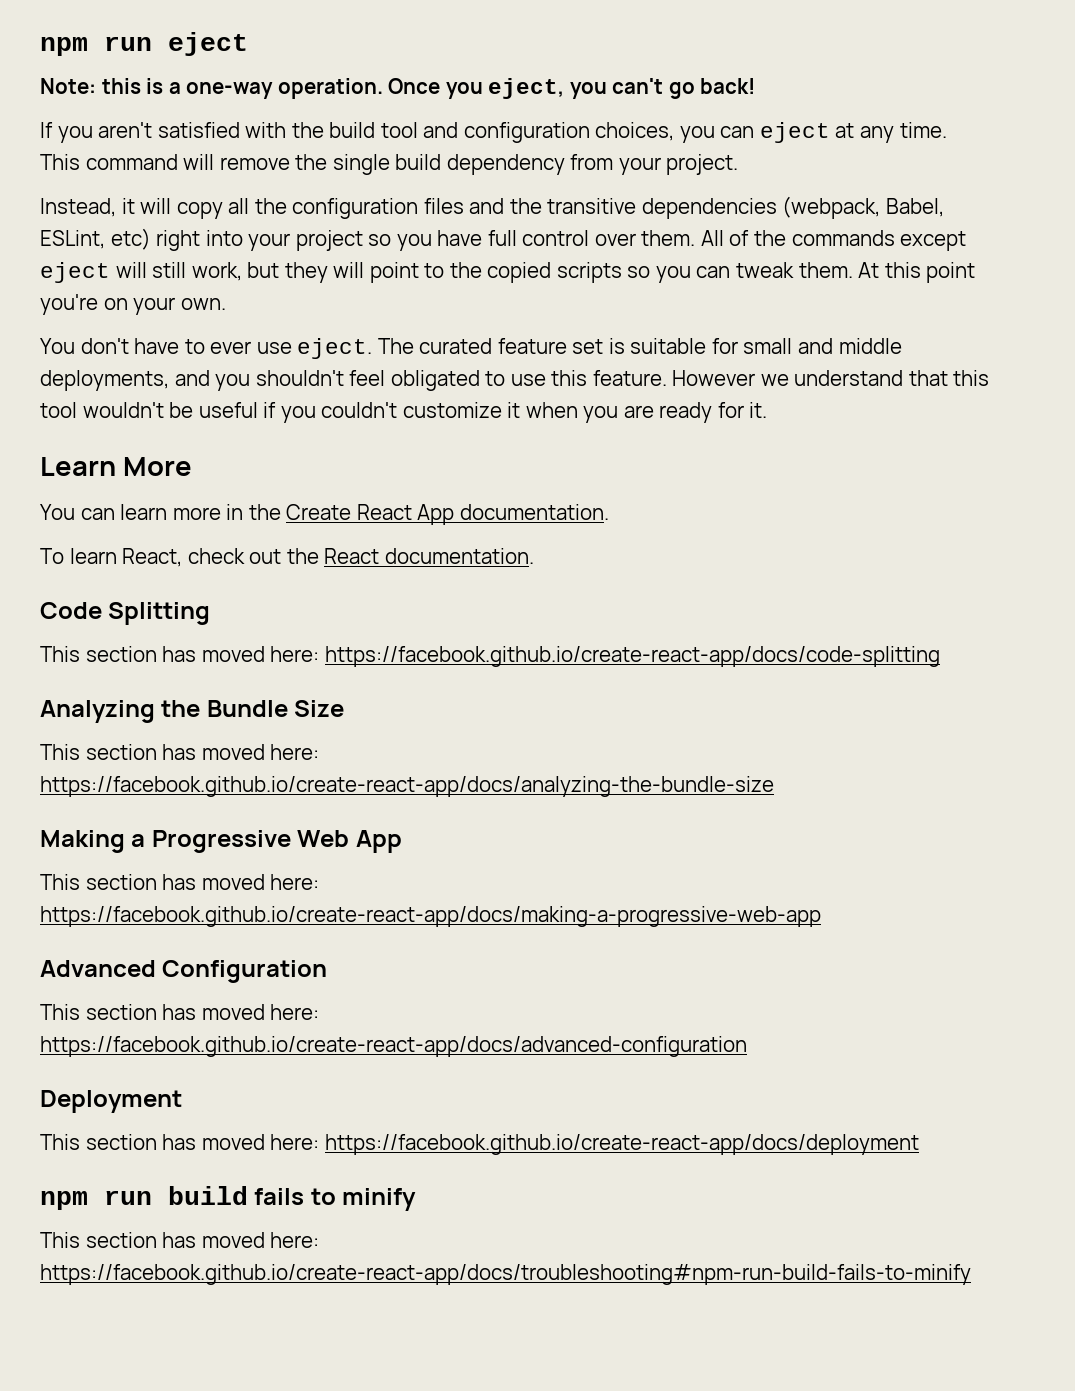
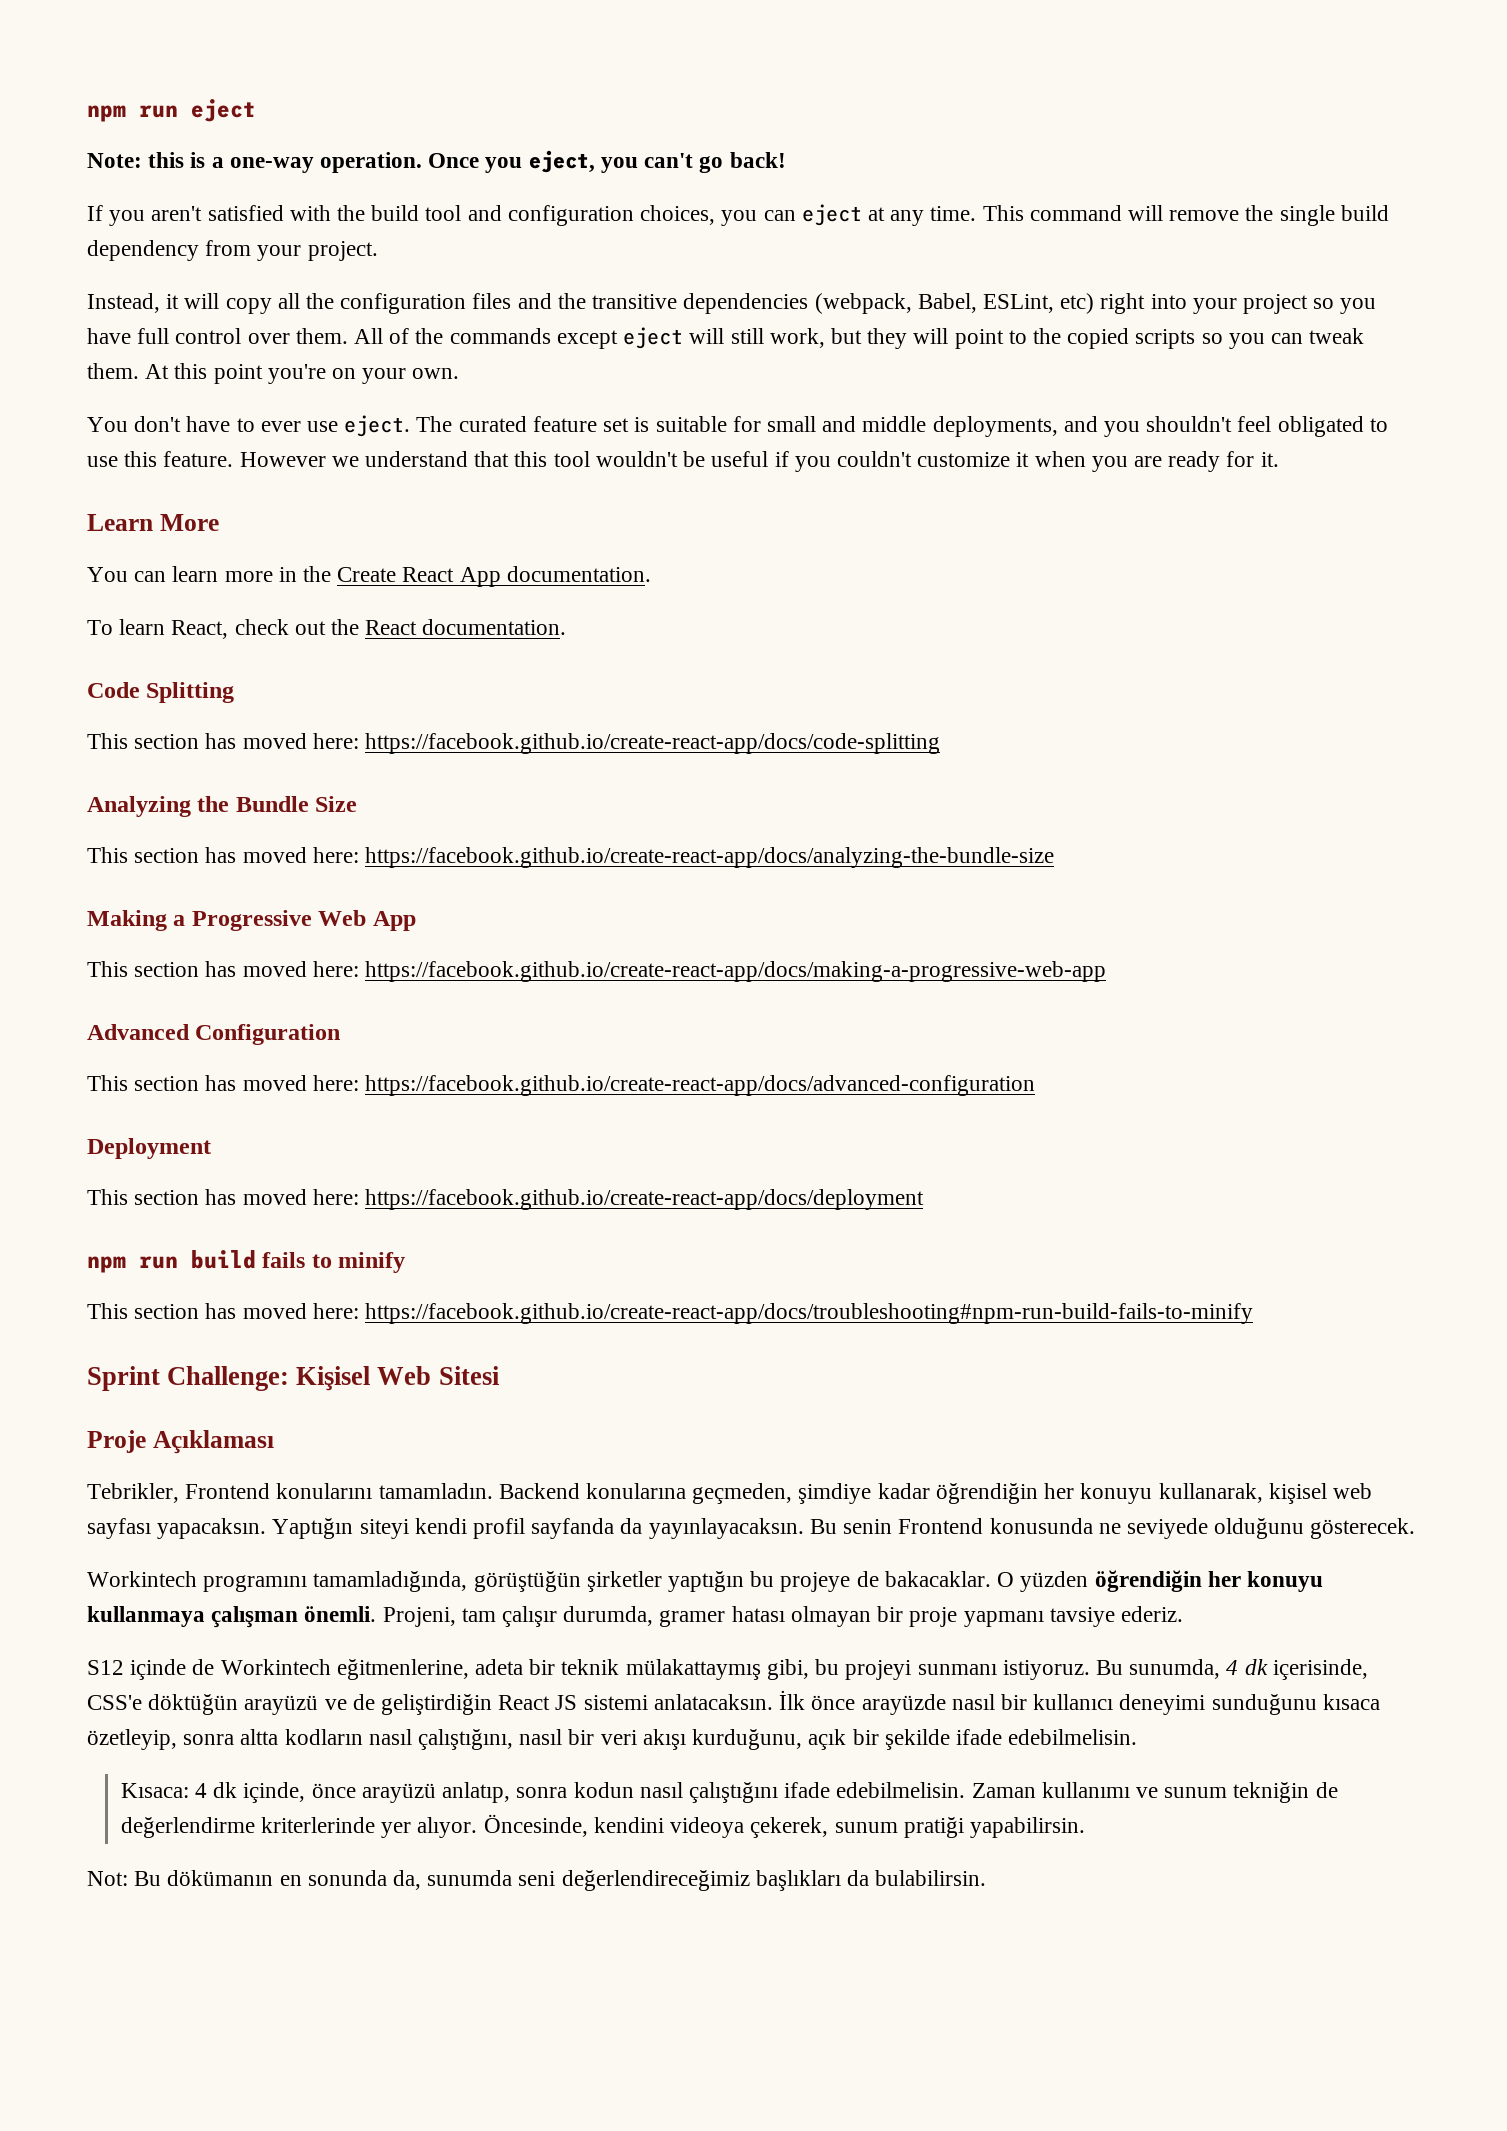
+ Sprint Challenge: Kişisel Web Sitesi
+ Proje Açıklaması
+ Tebrikler, Frontend konularını tamamladın. Backend konularına geçmeden, şimdiye kadar öğrendiğin her konuyu kullanarak, kişisel web sayfası yapacaksın. Yaptığın siteyi kendi profil sayfanda da yayınlayacaksın. Bu senin Frontend konusunda ne seviyede olduğunu gösterecek.
+ Workintech programını tamamladığında, görüştüğün şirketler yaptığın bu projeye de bakacaklar. O yüzden öğrendiğin her konuyu kullanmaya çalışman önemli. Projeni, tam çalışır durumda, gramer hatası olmayan bir proje yapmanı tavsiye ederiz.
+ S12 içinde de Workintech eğitmenlerine, adeta bir teknik mülakattaymış gibi, bu projeyi sunmanı istiyoruz. Bu sunumda, 4 dk içerisinde, CSS'e döktüğün arayüzü ve de geliştirdiğin React JS sistemi anlatacaksın. İlk önce arayüzde nasıl bir kullanıcı deneyimi sunduğunu kısaca özetleyip, sonra altta kodların nasıl çalıştığını, nasıl bir veri akışı kurduğunu, açık bir şekilde ifade edebilmelisin.
+ Kısaca: 4 dk içinde, önce arayüzü anlatıp, sonra kodun nasıl çalıştığını ifade edebilmelisin. Zaman kullanımı ve sunum tekniğin de değerlendirme kriterlerinde yer alıyor. Öncesinde, kendini videoya çekerek, sunum pratiği yapabilirsin.
+ Not: Bu dökümanın en sonunda da, sunumda seni değerlendireceğimiz başlıkları da bulabilirsin.

